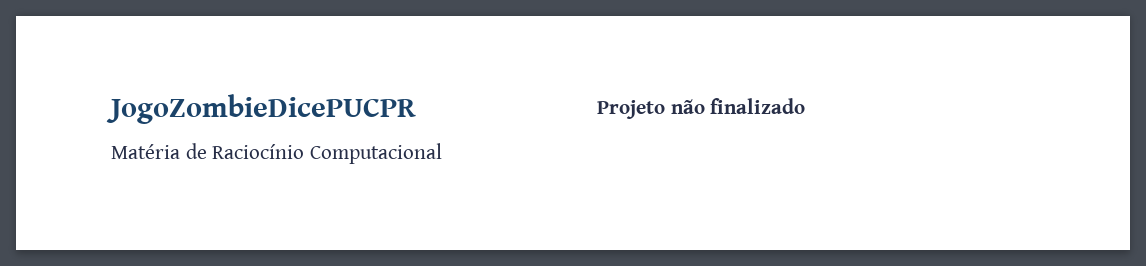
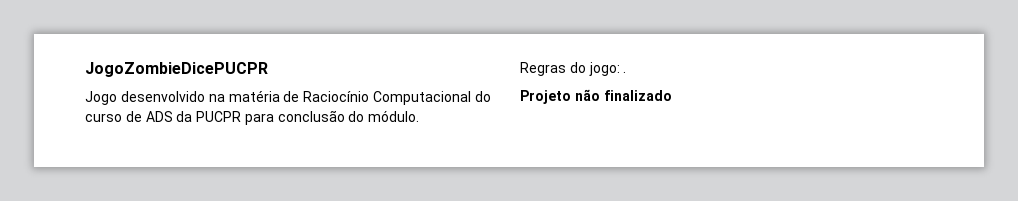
- Matéria de Raciocínio Computacional
+ Jogo desenvolvido na matéria de Raciocínio Computacional do curso de ADS da PUCPR para conclusão do módulo.
+ Regras do jogo: .

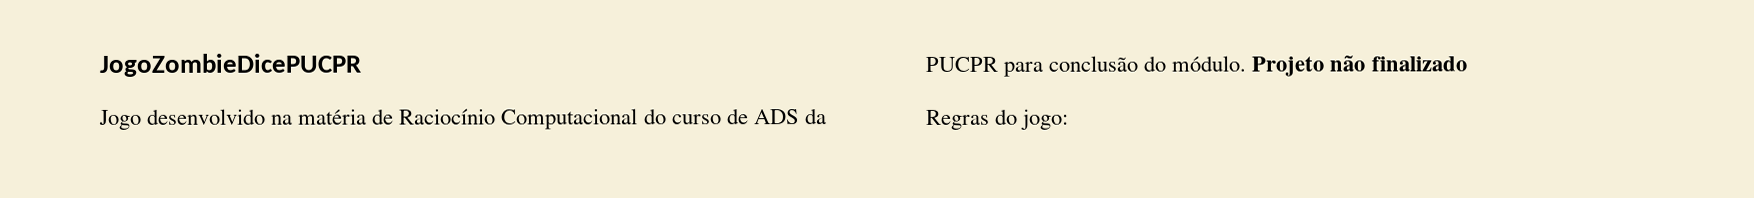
+ Projeto não finalizado
- Regras do jogo: .
- Projeto não finalizado
+ Regras do jogo:

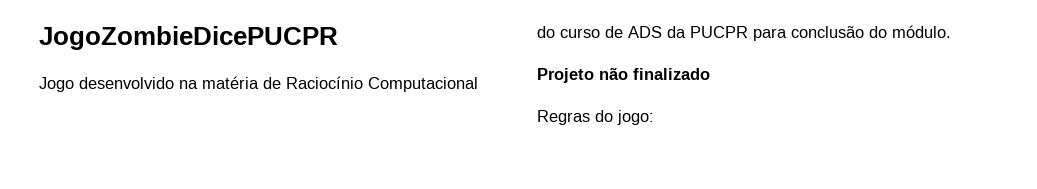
- Jogo desenvolvido na matéria de Raciocínio Computacional do curso de ADS da PUCPR para conclusão do módulo. Projeto não finalizado
+ Jogo desenvolvido na matéria de Raciocínio Computacional do curso de ADS da PUCPR para conclusão do módulo.
+ Projeto não finalizado

